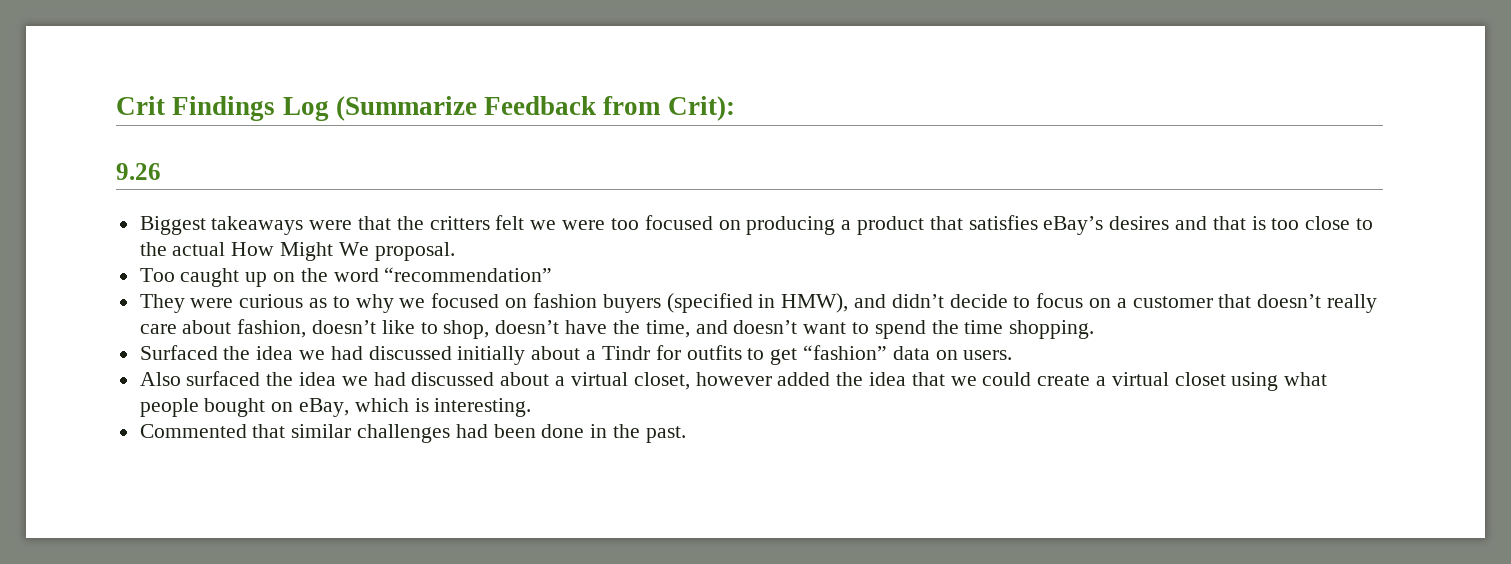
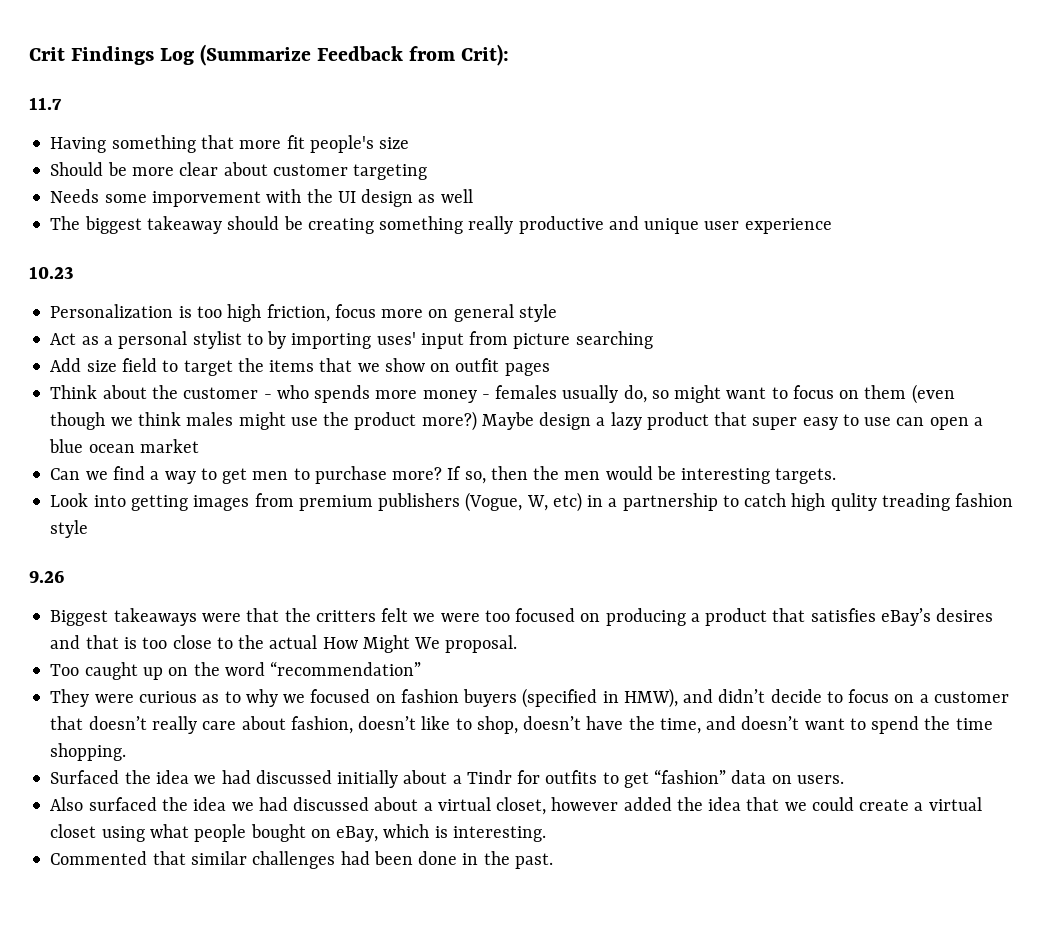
+ 11.7
+ Having something that more fit people's size
+ Should be more clear about customer targeting
+ Needs some imporvement with the UI design as well
+ The biggest takeaway should be creating something really productive and unique user experience
+ 10.23
+ Personalization is too high friction, focus more on general style
+ Act as a personal stylist to by importing uses' input from picture searching
+ Add size field to target the items that we show on outfit pages
+ Think about the customer - who spends more money - females usually do, so might want to focus on them (even though we think males might use the product more?) Maybe design a lazy product that super easy to use can open a blue ocean market
+ Can we find a way to get men to purchase more? If so, then the men would be interesting targets.
+ Look into getting images from premium publishers (Vogue, W, etc) in a partnership to catch high qulity treading fashion style

